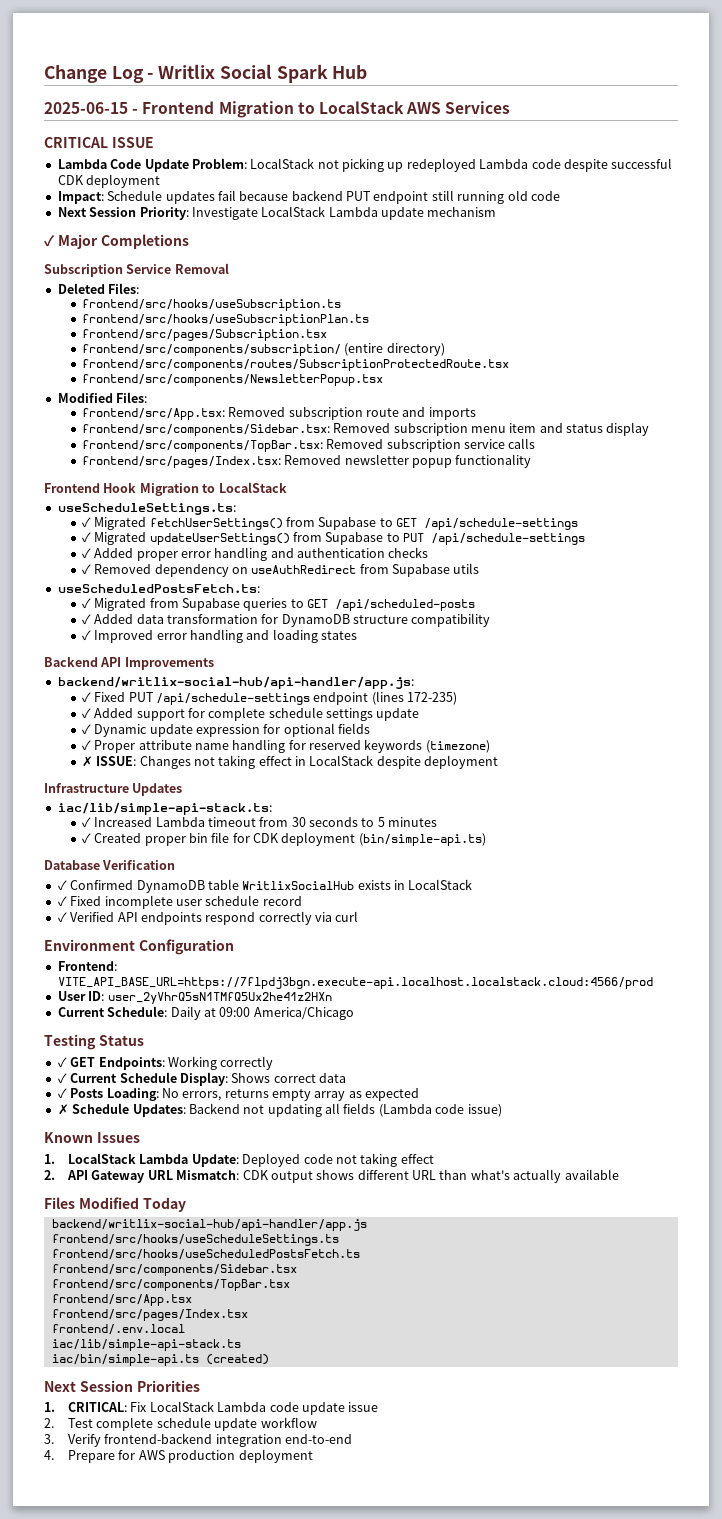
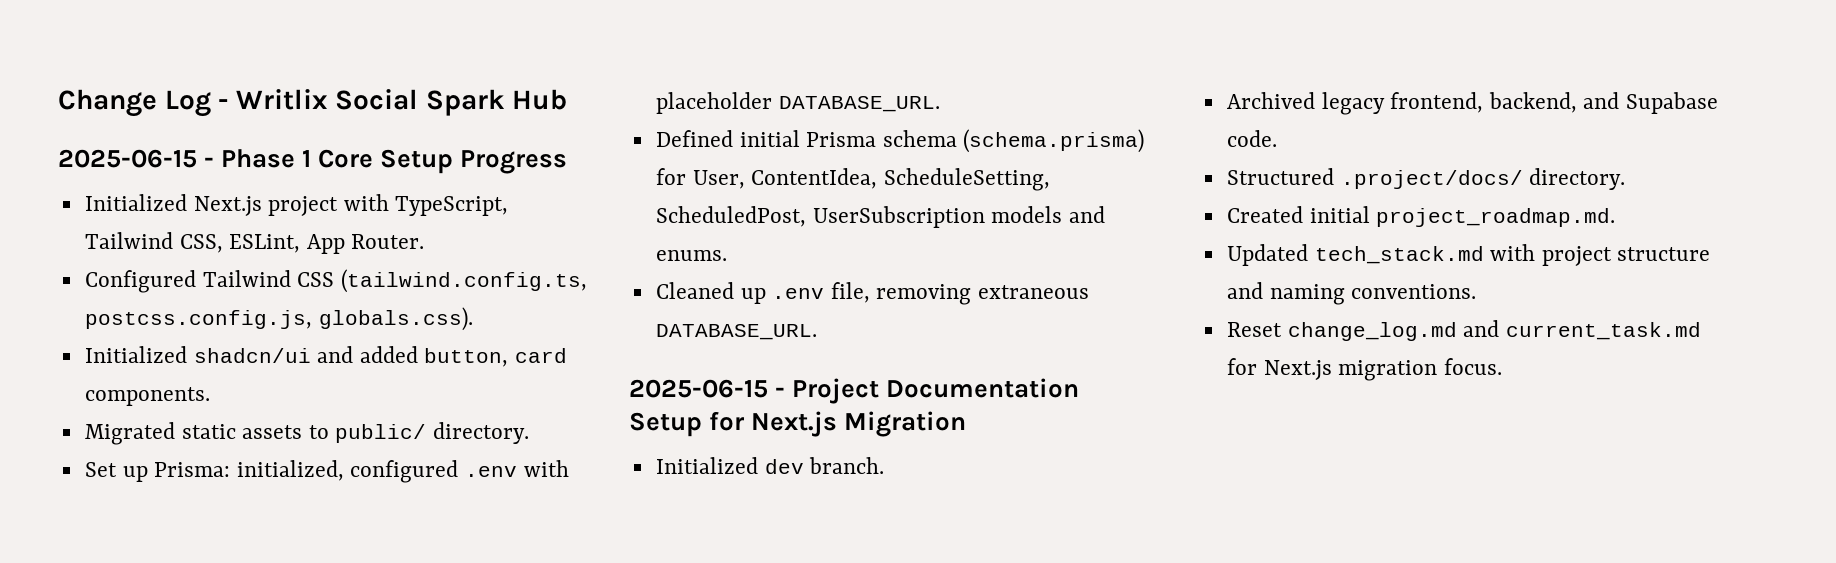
- 2025-06-15 - Frontend Migration to LocalStack AWS Services
- CRITICAL ISSUE
- Lambda Code Update Problem: LocalStack not picking up redeployed Lambda code despite successful CDK deployment
- Impact: Schedule updates fail because backend PUT endpoint still running old code
- Next Session Priority: Investigate LocalStack Lambda update mechanism
- ✓ Major Completions
- Subscription Service Removal
- Deleted Files:
- frontend/src/hooks/useSubscription.ts
- frontend/src/hooks/useSubscriptionPlan.ts
- frontend/src/pages/Subscription.tsx
- frontend/src/components/subscription/ (entire directory)
- frontend/src/components/routes/SubscriptionProtectedRoute.tsx
- frontend/src/components/NewsletterPopup.tsx
- Modified Files:
- frontend/src/App.tsx: Removed subscription route and imports
- frontend/src/components/Sidebar.tsx: Removed subscription menu item and status display
- frontend/src/components/TopBar.tsx: Removed subscription service calls
- frontend/src/pages/Index.tsx: Removed newsletter popup functionality
- Frontend Hook Migration to LocalStack
- useScheduleSettings.ts:
- ✓ Migrated fetchUserSettings() from Supabase to GET /api/schedule-settings
- ✓ Migrated updateUserSettings() from Supabase to PUT /api/schedule-settings
- ✓ Added proper error handling and authentication checks
- ✓ Removed dependency on useAuthRedirect from Supabase utils
- useScheduledPostsFetch.ts:
- ✓ Migrated from Supabase queries to GET /api/scheduled-posts
- ✓ Added data transformation for DynamoDB structure compatibility
- ✓ Improved error handling and loading states
- Backend API Improvements
- backend/writlix-social-hub/api-handler/app.js:
- ✓ Fixed PUT /api/schedule-settings endpoint (lines 172-235)
- ✓ Added support for complete schedule settings update
- ✓ Dynamic update expression for optional fields
- ✓ Proper attribute name handling for reserved keywords (timezone)
- ✗ ISSUE: Changes not taking effect in LocalStack despite deployment
- Infrastructure Updates
- iac/lib/simple-api-stack.ts:
- ✓ Increased Lambda timeout from 30 seconds to 5 minutes
- ✓ Created proper bin file for CDK deployment (bin/simple-api.ts)
- Database Verification
- ✓ Confirmed DynamoDB table WritlixSocialHub exists in LocalStack
- ✓ Fixed incomplete user schedule record
- ✓ Verified API endpoints respond correctly via curl
- Environment Configuration
- Frontend: VITE_API_BASE_URL=https://7flpdj3bgn.execute-api.localhost.localstack.cloud:4566/prod
- User ID: user_2yVhrQ5sN1TMfQ5Ux2he41z2HXn
- Current Schedule: Daily at 09:00 America/Chicago
- Testing Status
- ✓ GET Endpoints: Working correctly
- ✓ Current Schedule Display: Shows correct data
- ✓ Posts Loading: No errors, returns empty array as expected
- ✗ Schedule Updates: Backend not updating all fields (Lambda code issue)
- Known Issues
- 1. LocalStack Lambda Update: Deployed code not taking effect
- 2. API Gateway URL Mismatch: CDK output shows different URL than what's actually available
- Files Modified Today
- backend/writlix-social-hub/api-handler/app.js
- frontend/src/hooks/useScheduleSettings.ts
- frontend/src/hooks/useScheduledPostsFetch.ts
- frontend/src/components/Sidebar.tsx
- frontend/src/components/TopBar.tsx
- frontend/src/App.tsx
- frontend/src/pages/Index.tsx
- frontend/.env.local
- iac/lib/simple-api-stack.ts
- iac/bin/simple-api.ts (created)
- Next Session Priorities
- 1. CRITICAL: Fix LocalStack Lambda code update issue
- 2. Test complete schedule update workflow
- 3. Verify frontend-backend integration end-to-end
- 4. Prepare for AWS production deployment
+ 2025-06-15 - Phase 1 Core Setup Progress
+ Initialized Next.js project with TypeScript, Tailwind CSS, ESLint, App Router.
+ Configured Tailwind CSS (tailwind.config.ts, postcss.config.js, globals.css).
+ Initialized shadcn/ui and added button, card components.
+ Migrated static assets to public/ directory.
+ Set up Prisma: initialized, configured .env with placeholder DATABASE_URL.
+ Defined initial Prisma schema (schema.prisma) for User, ContentIdea, ScheduleSetting, ScheduledPost, UserSubscription models and enums.
+ Cleaned up .env file, removing extraneous DATABASE_URL.
+ 2025-06-15 - Project Documentation Setup for Next.js Migration
+ Initialized dev branch.
+ Archived legacy frontend, backend, and Supabase code.
+ Structured .project/docs/ directory.
+ Created initial project_roadmap.md.
+ Updated tech_stack.md with project structure and naming conventions.
+ Reset change_log.md and current_task.md for Next.js migration focus.

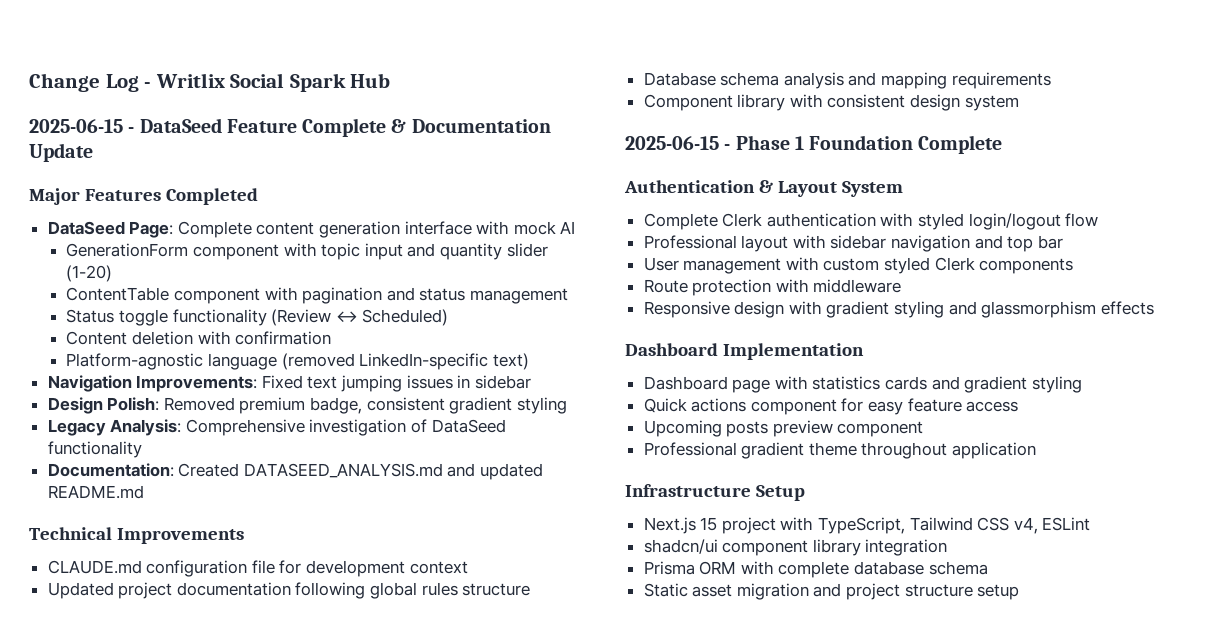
- 2025-06-15 - Phase 1 Core Setup Progress
- Initialized Next.js project with TypeScript, Tailwind CSS, ESLint, App Router.
- Configured Tailwind CSS (tailwind.config.ts, postcss.config.js, globals.css).
- Initialized shadcn/ui and added button, card components.
- Migrated static assets to public/ directory.
- Set up Prisma: initialized, configured .env with placeholder DATABASE_URL.
- Defined initial Prisma schema (schema.prisma) for User, ContentIdea, ScheduleSetting, ScheduledPost, UserSubscription models and enums.
- Cleaned up .env file, removing extraneous DATABASE_URL.
- 2025-06-15 - Project Documentation Setup for Next.js Migration
- Initialized dev branch.
- Archived legacy frontend, backend, and Supabase code.
- Structured .project/docs/ directory.
- Created initial project_roadmap.md.
- Updated tech_stack.md with project structure and naming conventions.
- Reset change_log.md and current_task.md for Next.js migration focus.
+ 2025-06-15 - DataSeed Feature Complete & Documentation Update
+ Major Features Completed
+ DataSeed Page: Complete content generation interface with mock AI
+ GenerationForm component with topic input and quantity slider (1-20)
+ ContentTable component with pagination and status management
+ Status toggle functionality (Review ↔ Scheduled)
+ Content deletion with confirmation
+ Platform-agnostic language (removed LinkedIn-specific text)
+ Navigation Improvements: Fixed text jumping issues in sidebar
+ Design Polish: Removed premium badge, consistent gradient styling
+ Legacy Analysis: Comprehensive investigation of DataSeed functionality
+ Documentation: Created DATASEED_ANALYSIS.md and updated README.md
+ Technical Improvements
+ CLAUDE.md configuration file for development context
+ Updated project documentation following global rules structure
+ Database schema analysis and mapping requirements
+ Component library with consistent design system
+ 2025-06-15 - Phase 1 Foundation Complete
+ Authentication & Layout System
+ Complete Clerk authentication with styled login/logout flow
+ Professional layout with sidebar navigation and top bar
+ User management with custom styled Clerk components
+ Route protection with middleware
+ Responsive design with gradient styling and glassmorphism effects
+ Dashboard Implementation
+ Dashboard page with statistics cards and gradient styling
+ Quick actions component for easy feature access
+ Upcoming posts preview component
+ Professional gradient theme throughout application
+ Infrastructure Setup
+ Next.js 15 project with TypeScript, Tailwind CSS v4, ESLint
+ shadcn/ui component library integration
+ Prisma ORM with complete database schema
+ Static asset migration and project structure setup

